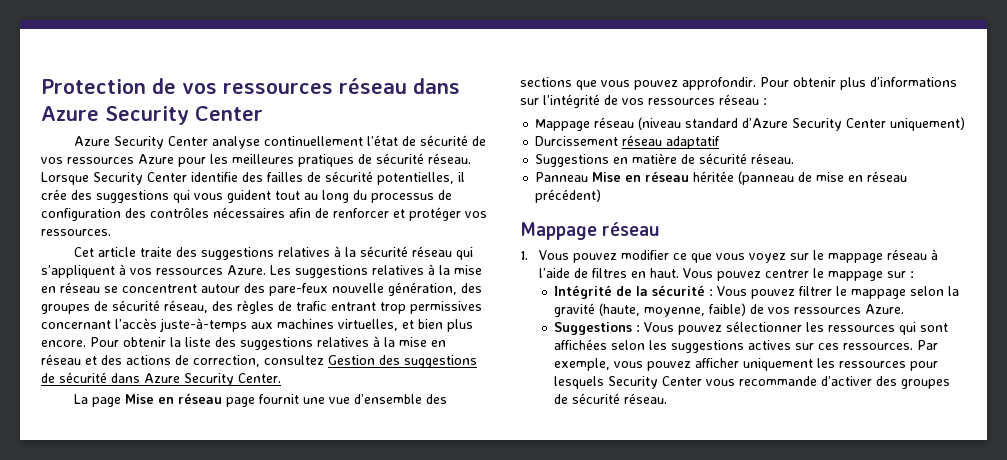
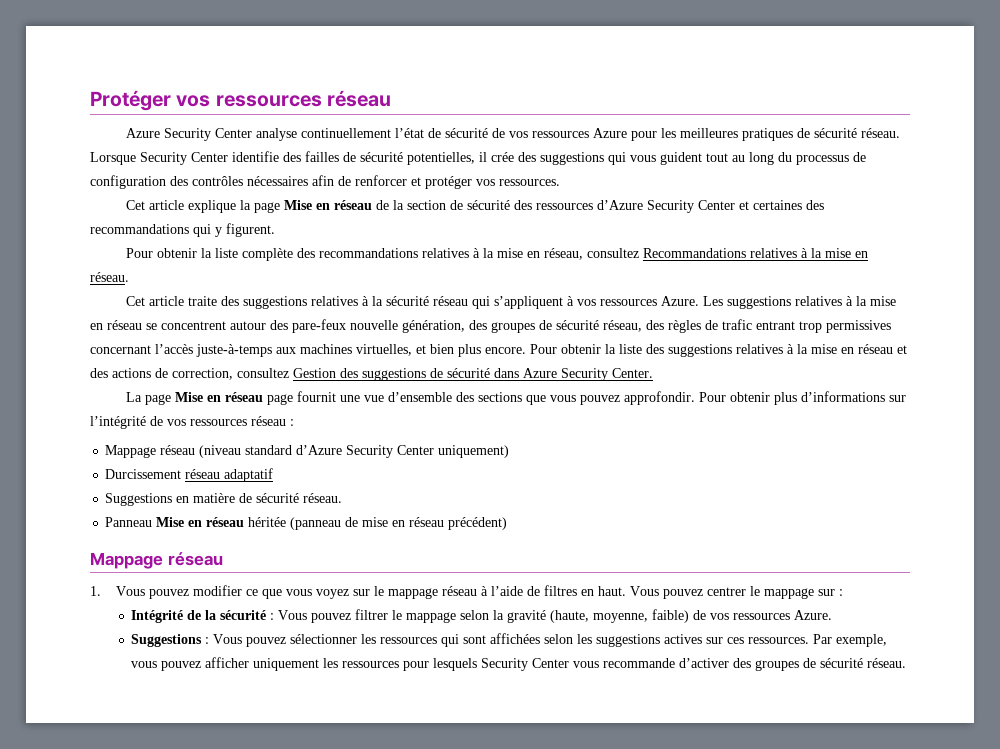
- Protection de vos ressources réseau dans Azure Security Center
+ Protéger vos ressources réseau
+ Cet article explique la page Mise en réseau de la section de sécurité des ressources d’Azure Security Center et certaines des recommandations qui y figurent.
+ Pour obtenir la liste complète des recommandations relatives à la mise en réseau, consultez Recommandations relatives à la mise en réseau.

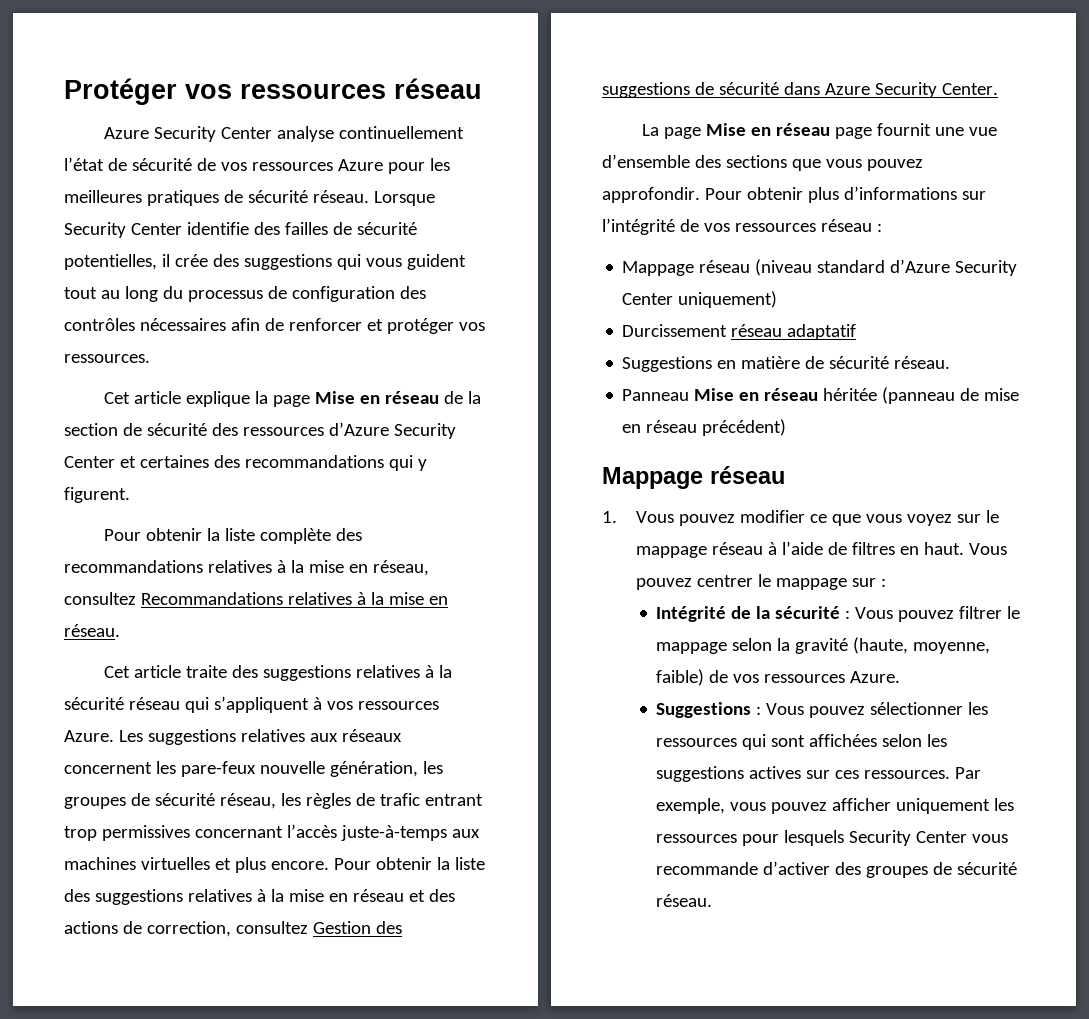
- Les suggestions relatives à la mise en réseau se concentrent autour des pare-feux nouvelle génération, des groupes de sécurité réseau, des règles de trafic entrant trop permissives concernant l’accès juste-à-temps aux machines virtuelles, et bien plus encore.
+ Les suggestions relatives aux réseaux concernent les pare-feux nouvelle génération, les groupes de sécurité réseau, les règles de trafic entrant trop permissives concernant l’accès juste-à-temps aux machines virtuelles et plus encore.

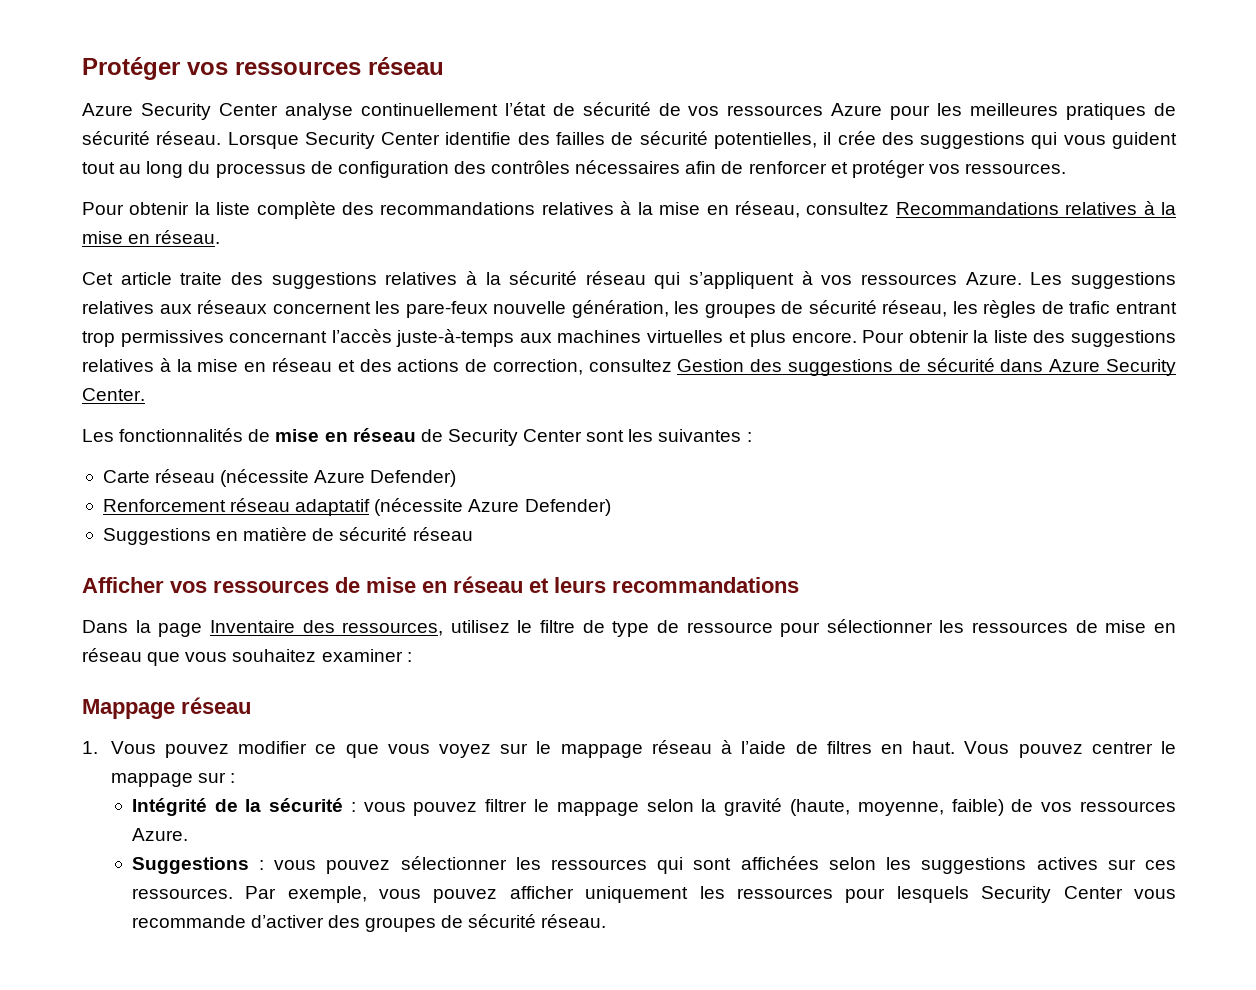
- Cet article explique la page Mise en réseau de la section de sécurité des ressources d’Azure Security Center et certaines des recommandations qui y figurent.
- La page Mise en réseau page fournit une vue d’ensemble des sections que vous pouvez approfondir. Pour obtenir plus d’informations sur l’intégrité de vos ressources réseau :
- Mappage réseau (niveau standard d’Azure Security Center uniquement)
- Durcissement réseau adaptatif
+ Les fonctionnalités de mise en réseau de Security Center sont les suivantes :
+ Carte réseau (nécessite Azure Defender)
+ Renforcement réseau adaptatif (nécessite Azure Defender)
- Suggestions en matière de sécurité réseau.
- Panneau Mise en réseau héritée (panneau de mise en réseau précédent)
+ Suggestions en matière de sécurité réseau
+ Afficher vos ressources de mise en réseau et leurs recommandations
+ Dans la page Inventaire des ressources, utilisez le filtre de type de ressource pour sélectionner les ressources de mise en réseau que vous souhaitez examiner :
- Intégrité de la sécurité : Vous pouvez filtrer le mappage selon la gravité (haute, moyenne, faible) de vos ressources Azure.
+ Intégrité de la sécurité : vous pouvez filtrer le mappage selon la gravité (haute, moyenne, faible) de vos ressources Azure.
- Suggestions : Vous pouvez sélectionner les ressources qui sont affichées selon les suggestions actives sur ces ressources.
+ Suggestions : vous pouvez sélectionner les ressources qui sont affichées selon les suggestions actives sur ces ressources.

